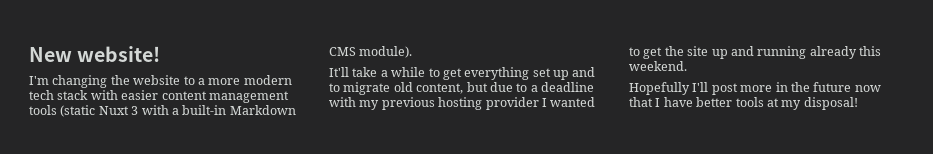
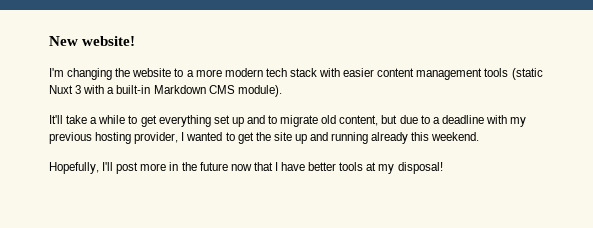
- It'll take a while to get everything set up and to migrate old content, but due to a deadline with my previous hosting provider I wanted to get the site up and running already this weekend.
+ It'll take a while to get everything set up and to migrate old content, but due to a deadline with my previous hosting provider, I wanted to get the site up and running already this weekend.
- Hopefully I'll post more in the future now that I have better tools at my disposal!
+ Hopefully, I'll post more in the future now that I have better tools at my disposal!

